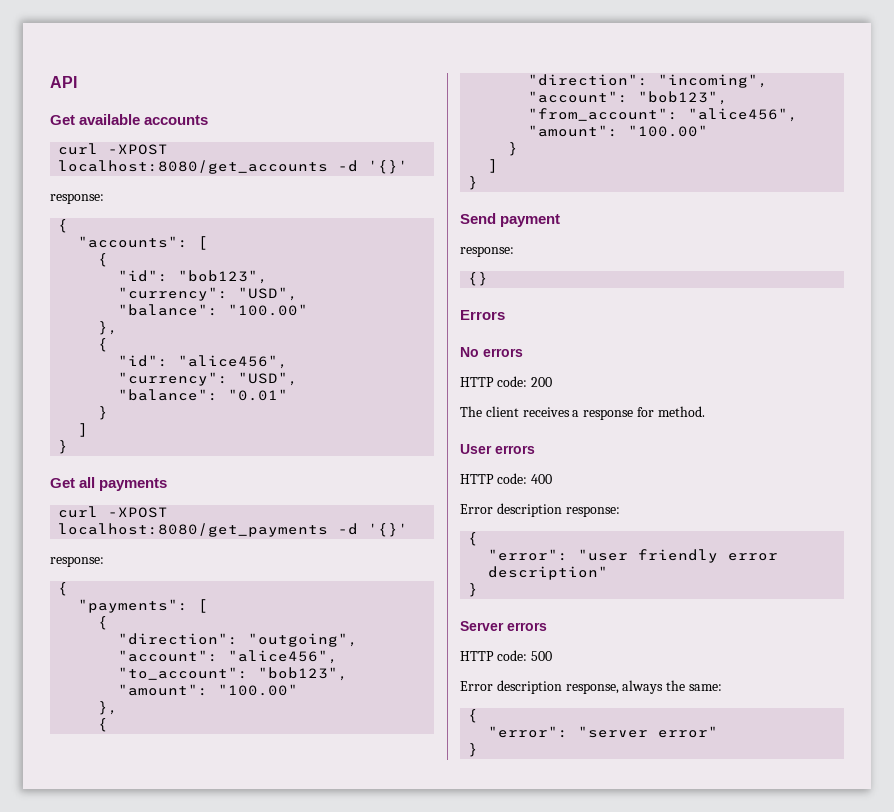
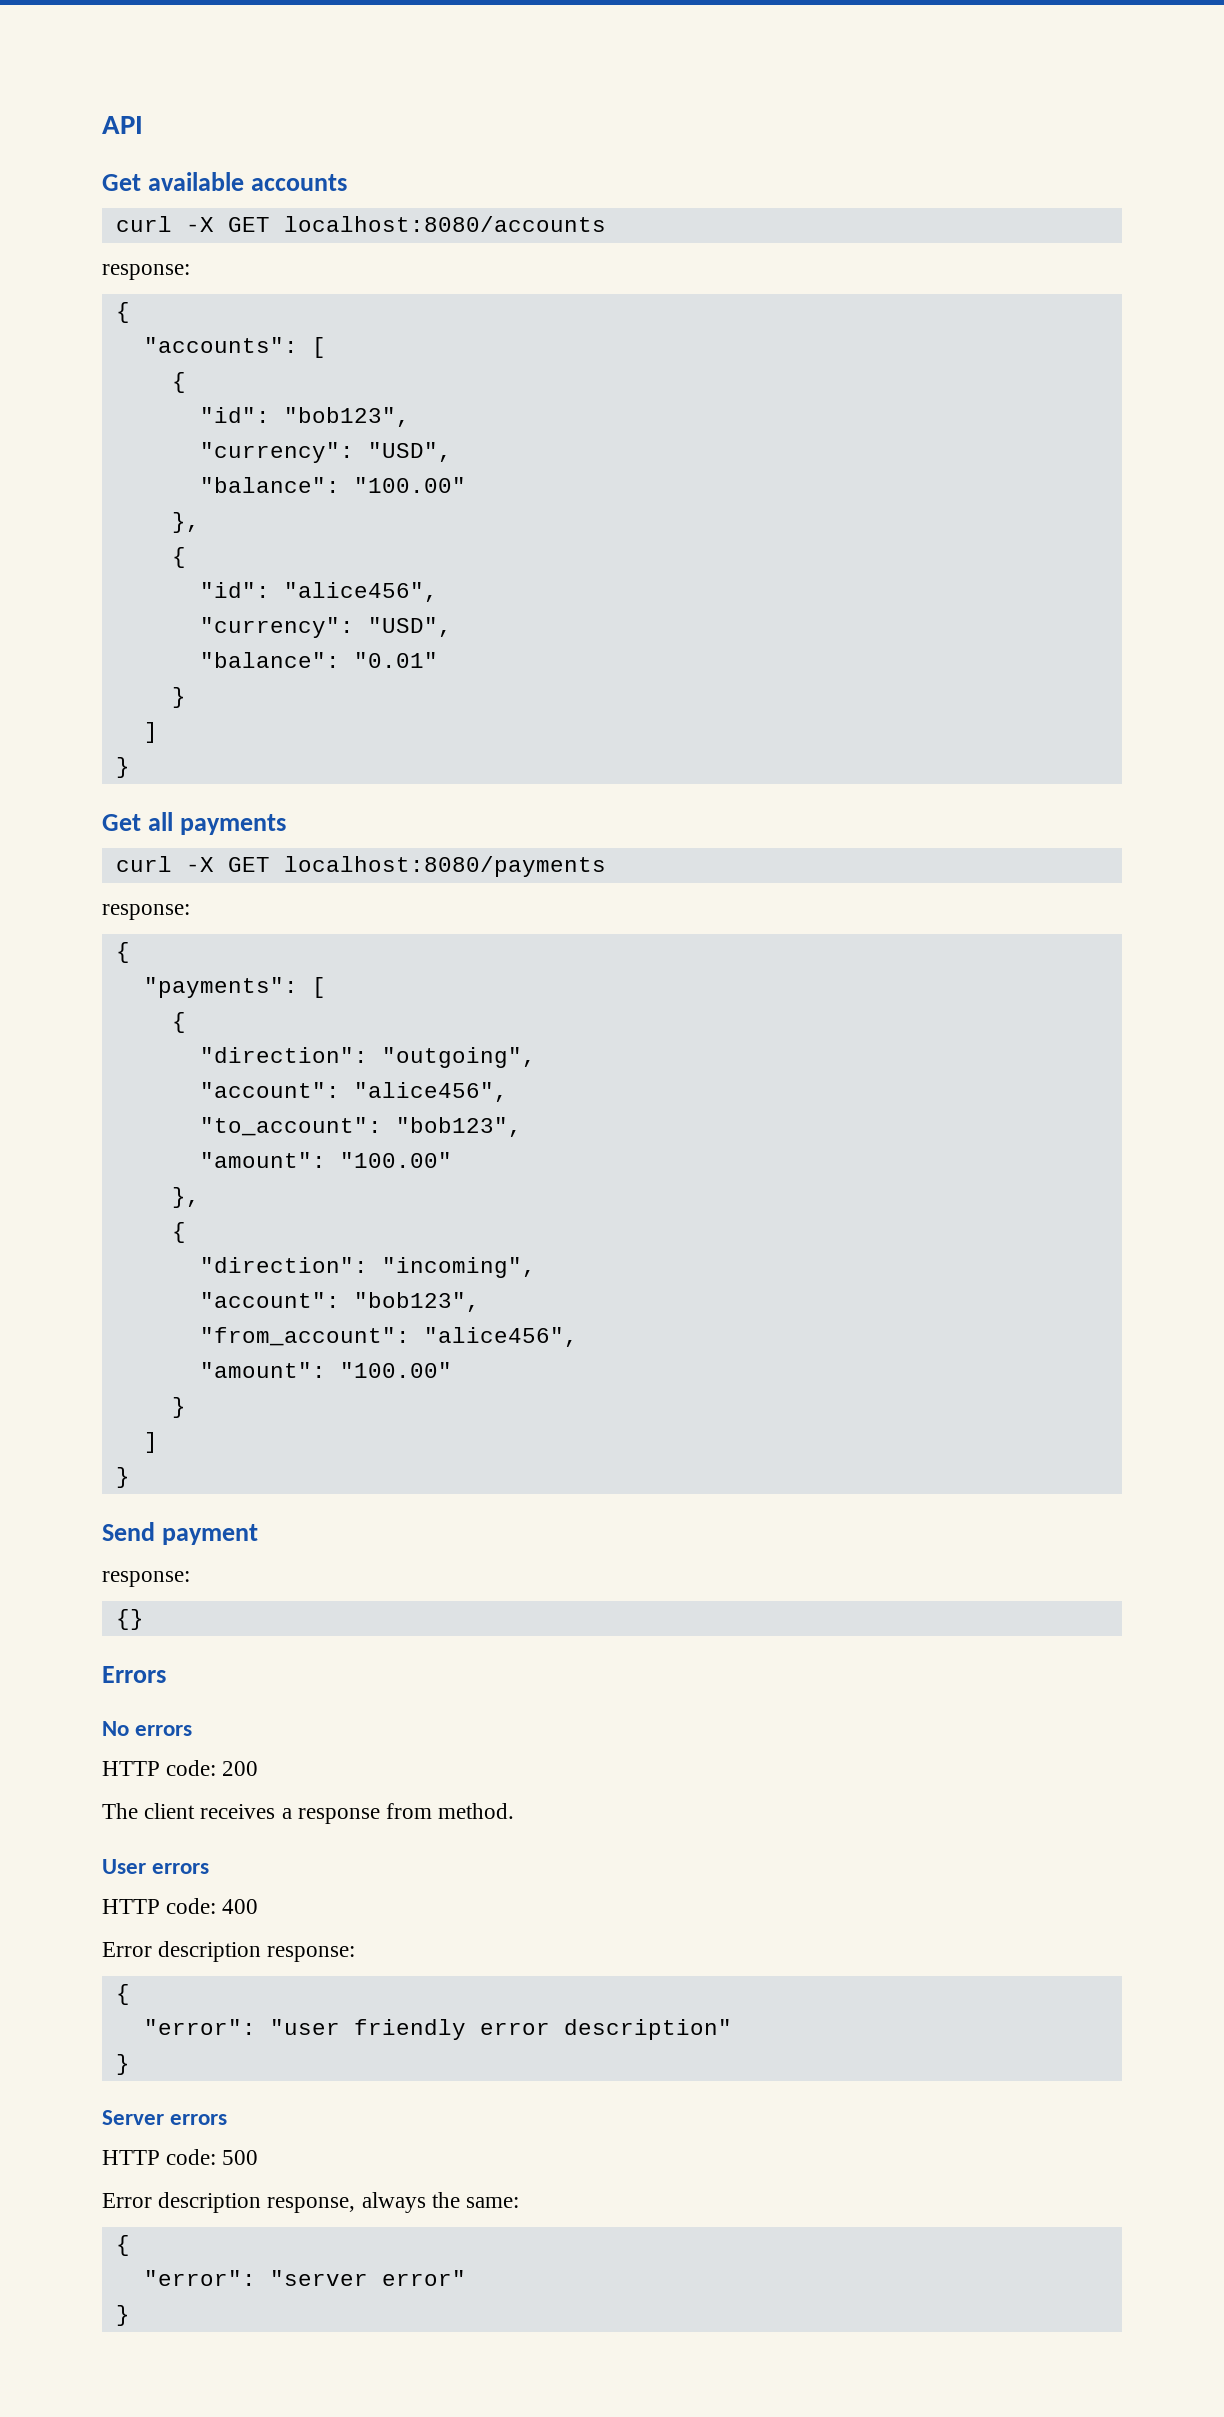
- curl -XPOST localhost:8080/get_accounts -d '{}'
+ curl -X GET localhost:8080/accounts
- curl -XPOST localhost:8080/get_payments -d '{}'
+ curl -X GET localhost:8080/payments
- The client receives a response for method.
+ The client receives a response from method.

